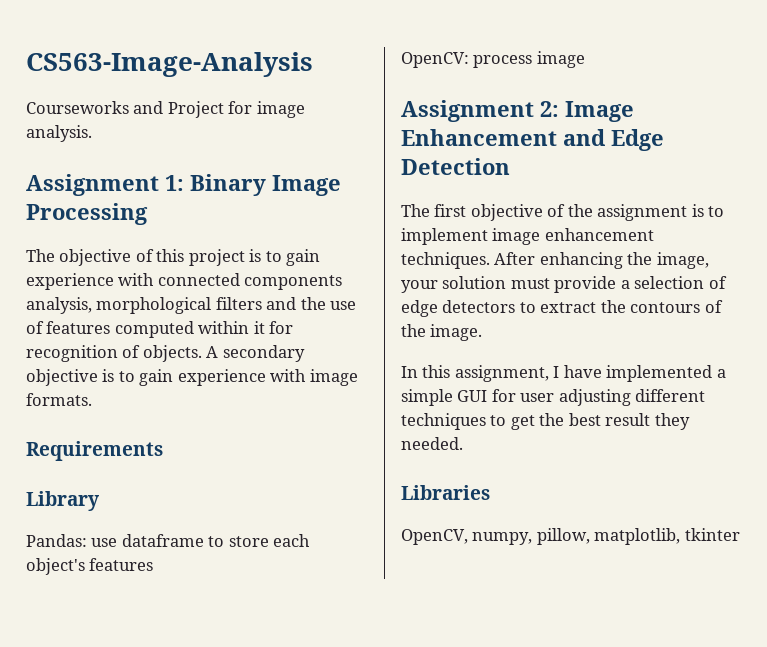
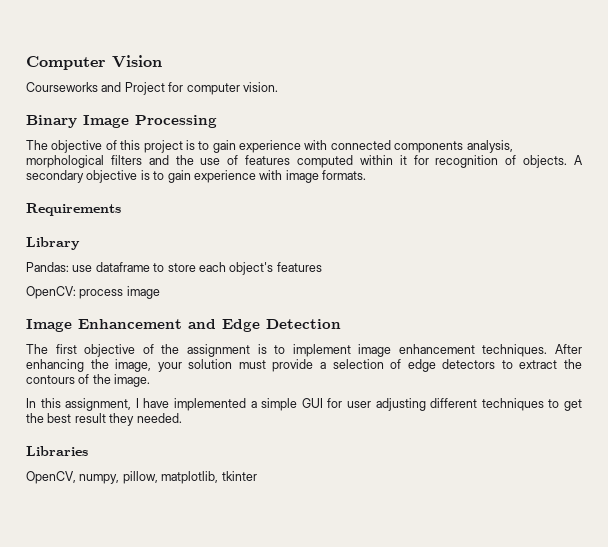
- CS563-Image-Analysis
+ Computer Vision
- Courseworks and Project for image analysis.
- Assignment 1: Binary Image Processing
+ Courseworks and Project for computer vision.
+ Binary Image Processing
- Assignment 2: Image Enhancement and Edge Detection
+ Image Enhancement and Edge Detection

